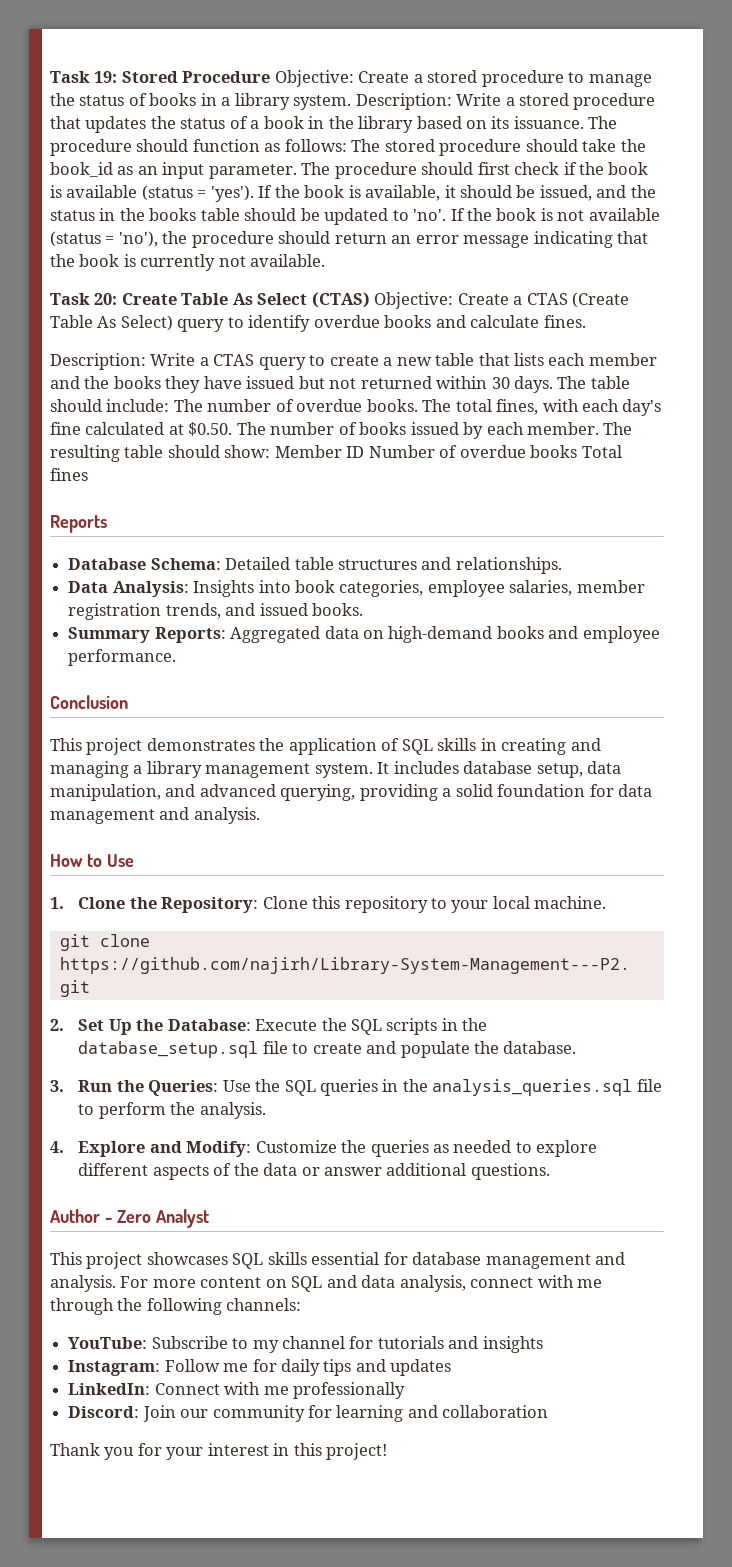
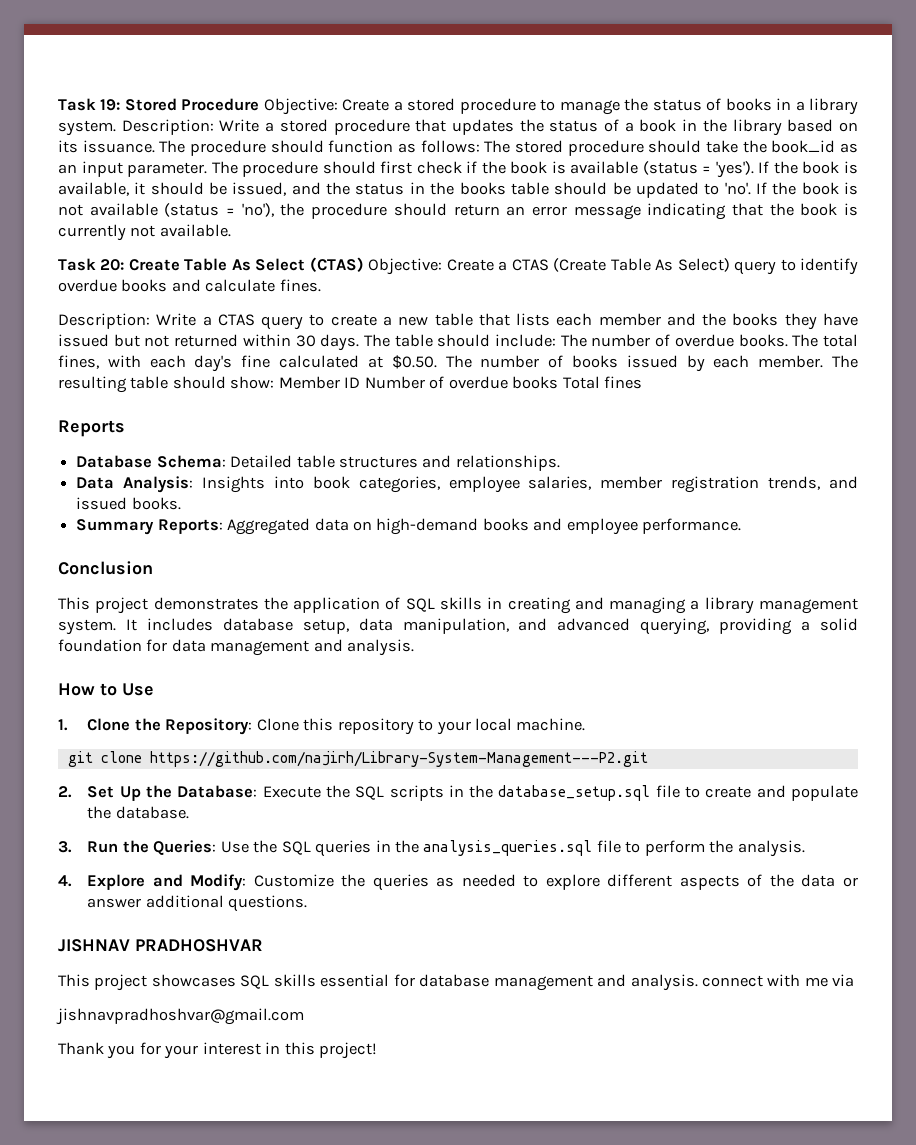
- Author - Zero Analyst
+ JISHNAV PRADHOSHVAR
- This project showcases SQL skills essential for database management and analysis. For more content on SQL and data analysis, connect with me through the following channels:
- YouTube: Subscribe to my channel for tutorials and insights
- Instagram: Follow me for daily tips and updates
- LinkedIn: Connect with me professionally
- Discord: Join our community for learning and collaboration
+ This project showcases SQL skills essential for database management and analysis. connect with me via
+ jishnavpradhoshvar@gmail.com

